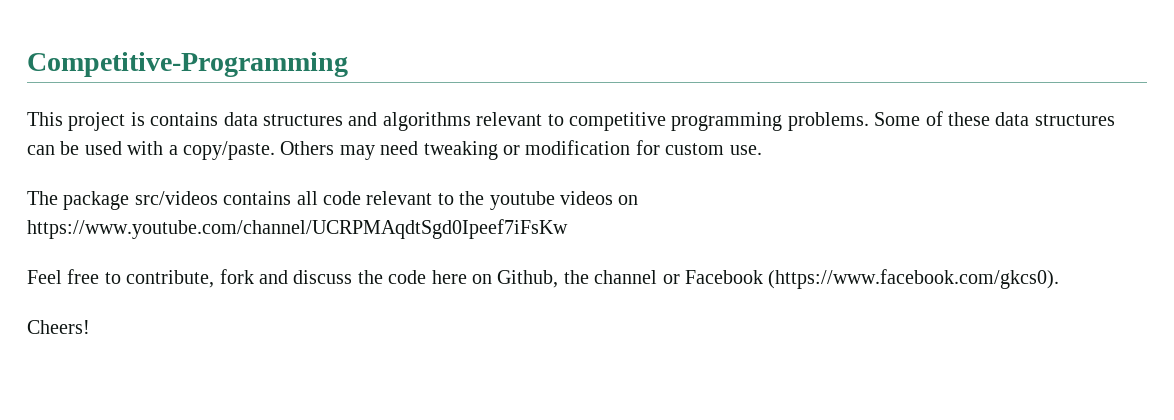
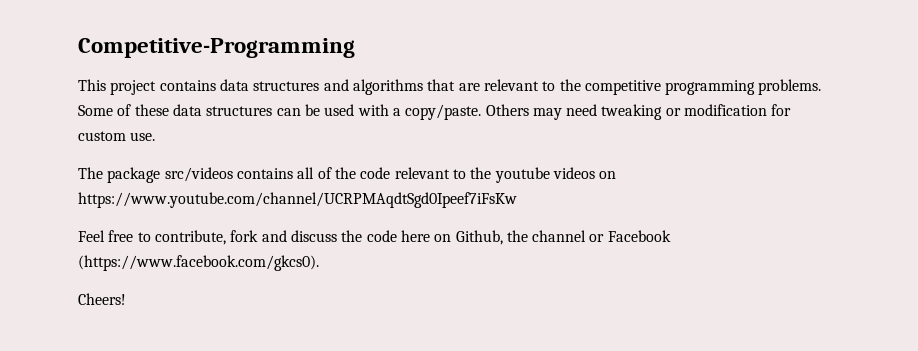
- This project is contains data structures and algorithms relevant to competitive programming problems.
+ This project contains data structures and algorithms that are relevant to the competitive programming problems.
- The package src/videos contains all code relevant to the youtube videos on https://www.youtube.com/channel/UCRPMAqdtSgd0Ipeef7iFsKw
+ The package src/videos contains all of the code relevant to the youtube videos on https://www.youtube.com/channel/UCRPMAqdtSgd0Ipeef7iFsKw

